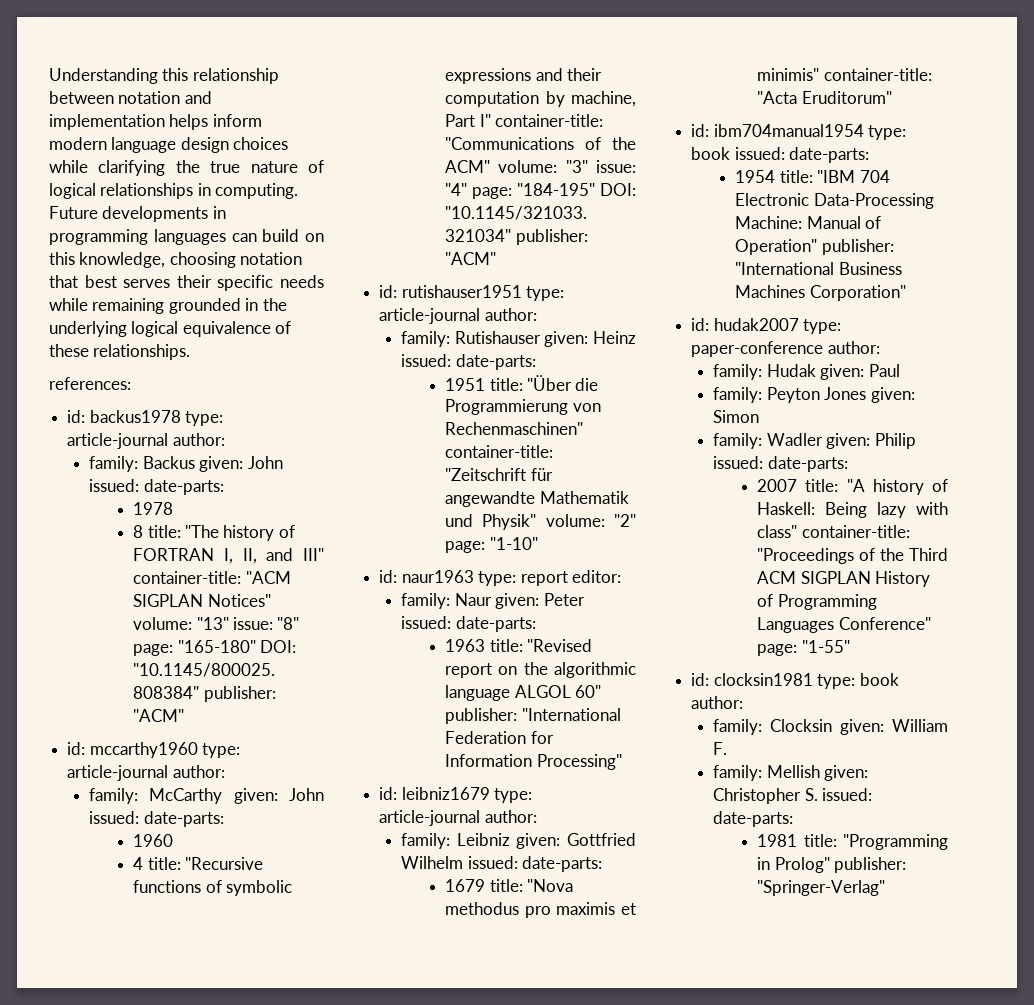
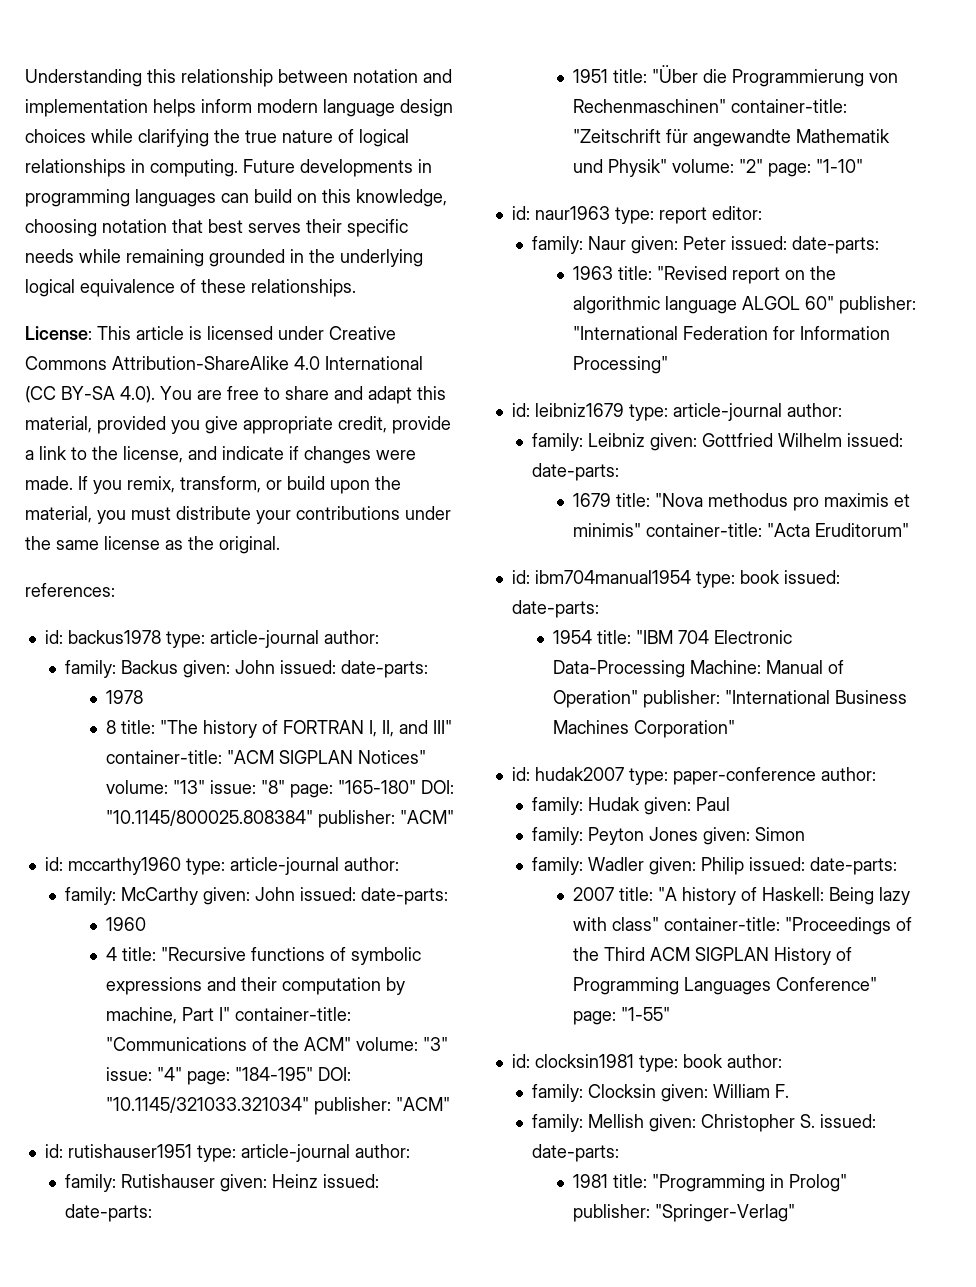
+ License: This article is licensed under Creative Commons Attribution-ShareAlike 4.0 International (CC BY-SA 4.0). You are free to share and adapt this material, provided you give appropriate credit, provide a link to the license, and indicate if changes were made. If you remix, transform, or build upon the material, you must distribute your contributions under the same license as the original.

